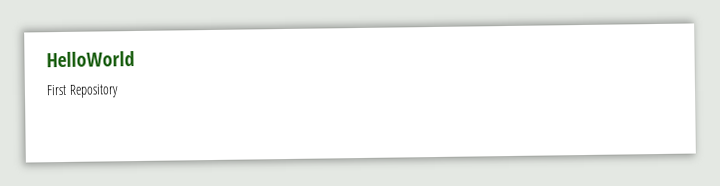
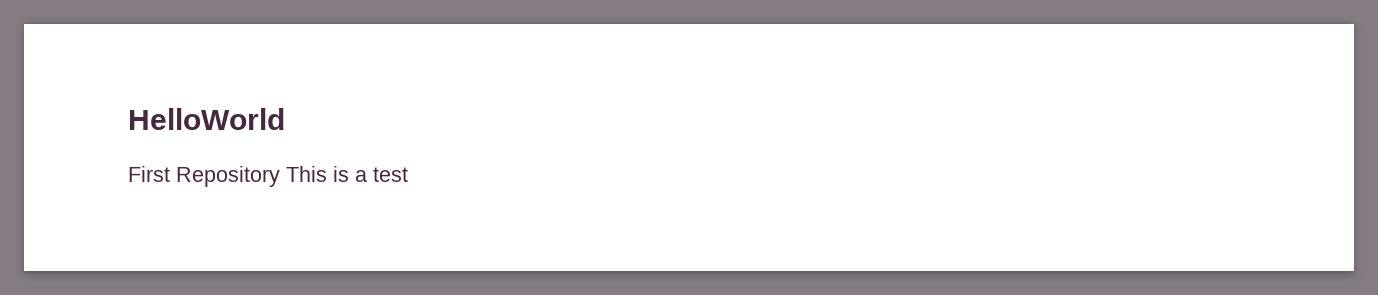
- First Repository
+ First Repository This is a test

